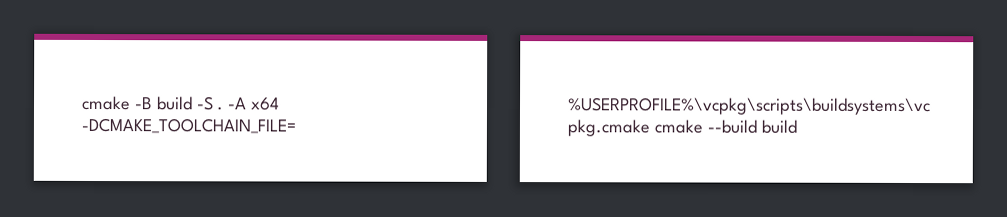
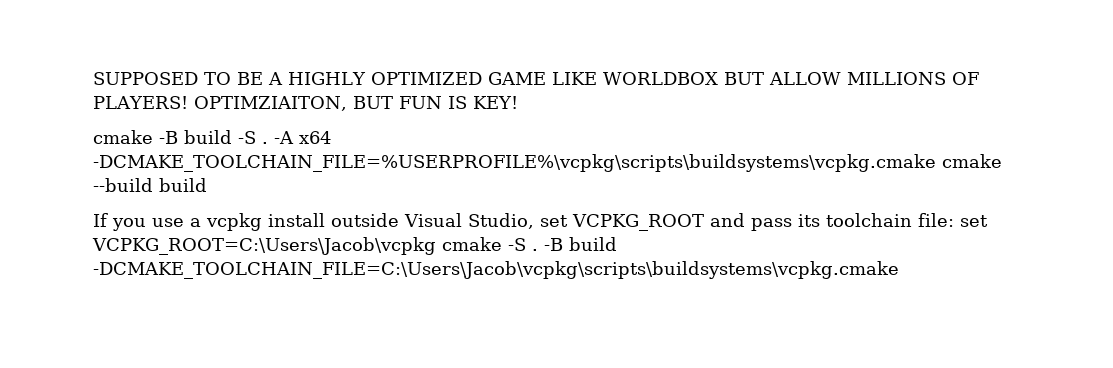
+ SUPPOSED TO BE A HIGHLY OPTIMIZED GAME LIKE WORLDBOX BUT ALLOW MILLIONS OF PLAYERS! OPTIMZIAITON, BUT FUN IS KEY!
+ If you use a vcpkg install outside Visual Studio, set VCPKG_ROOT and pass its toolchain file: set VCPKG_ROOT=C:\Users\Jacob\vcpkg cmake -S . -B build -DCMAKE_TOOLCHAIN_FILE=C:\Users\Jacob\vcpkg\scripts\buildsystems\vcpkg.cmake

